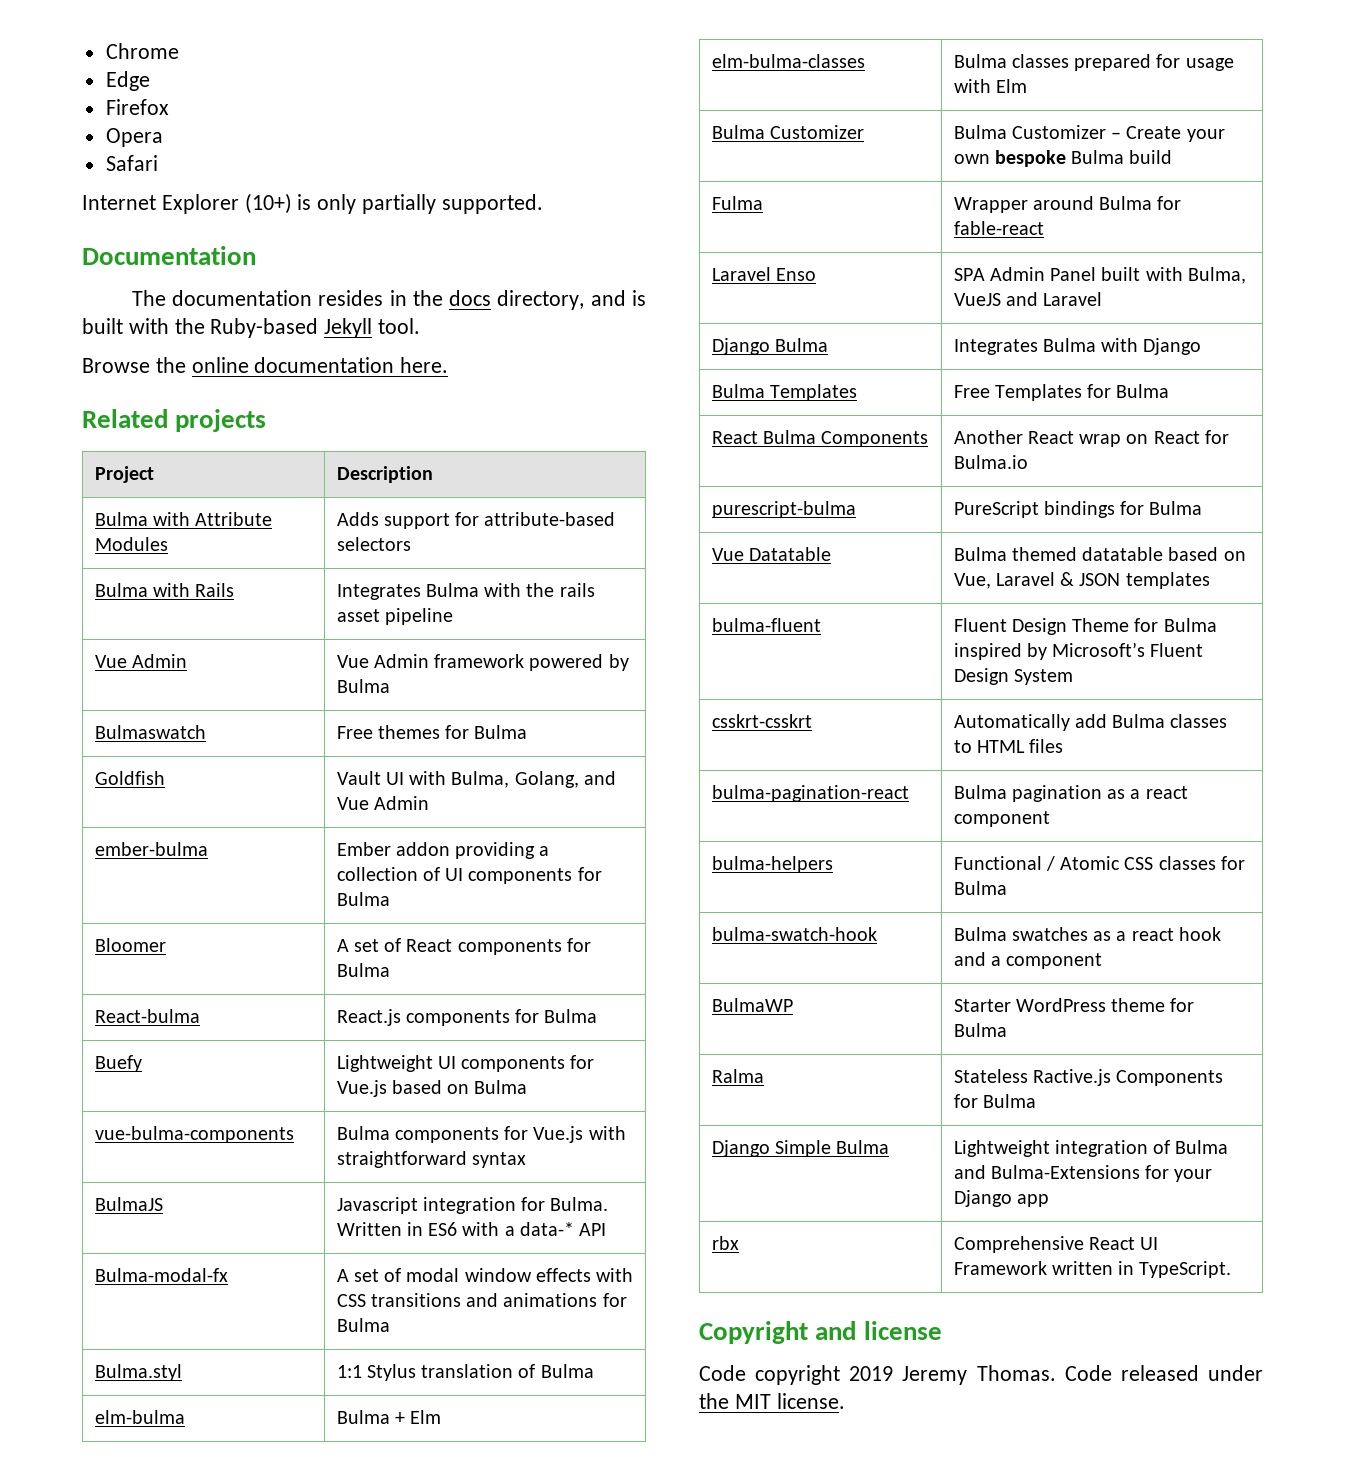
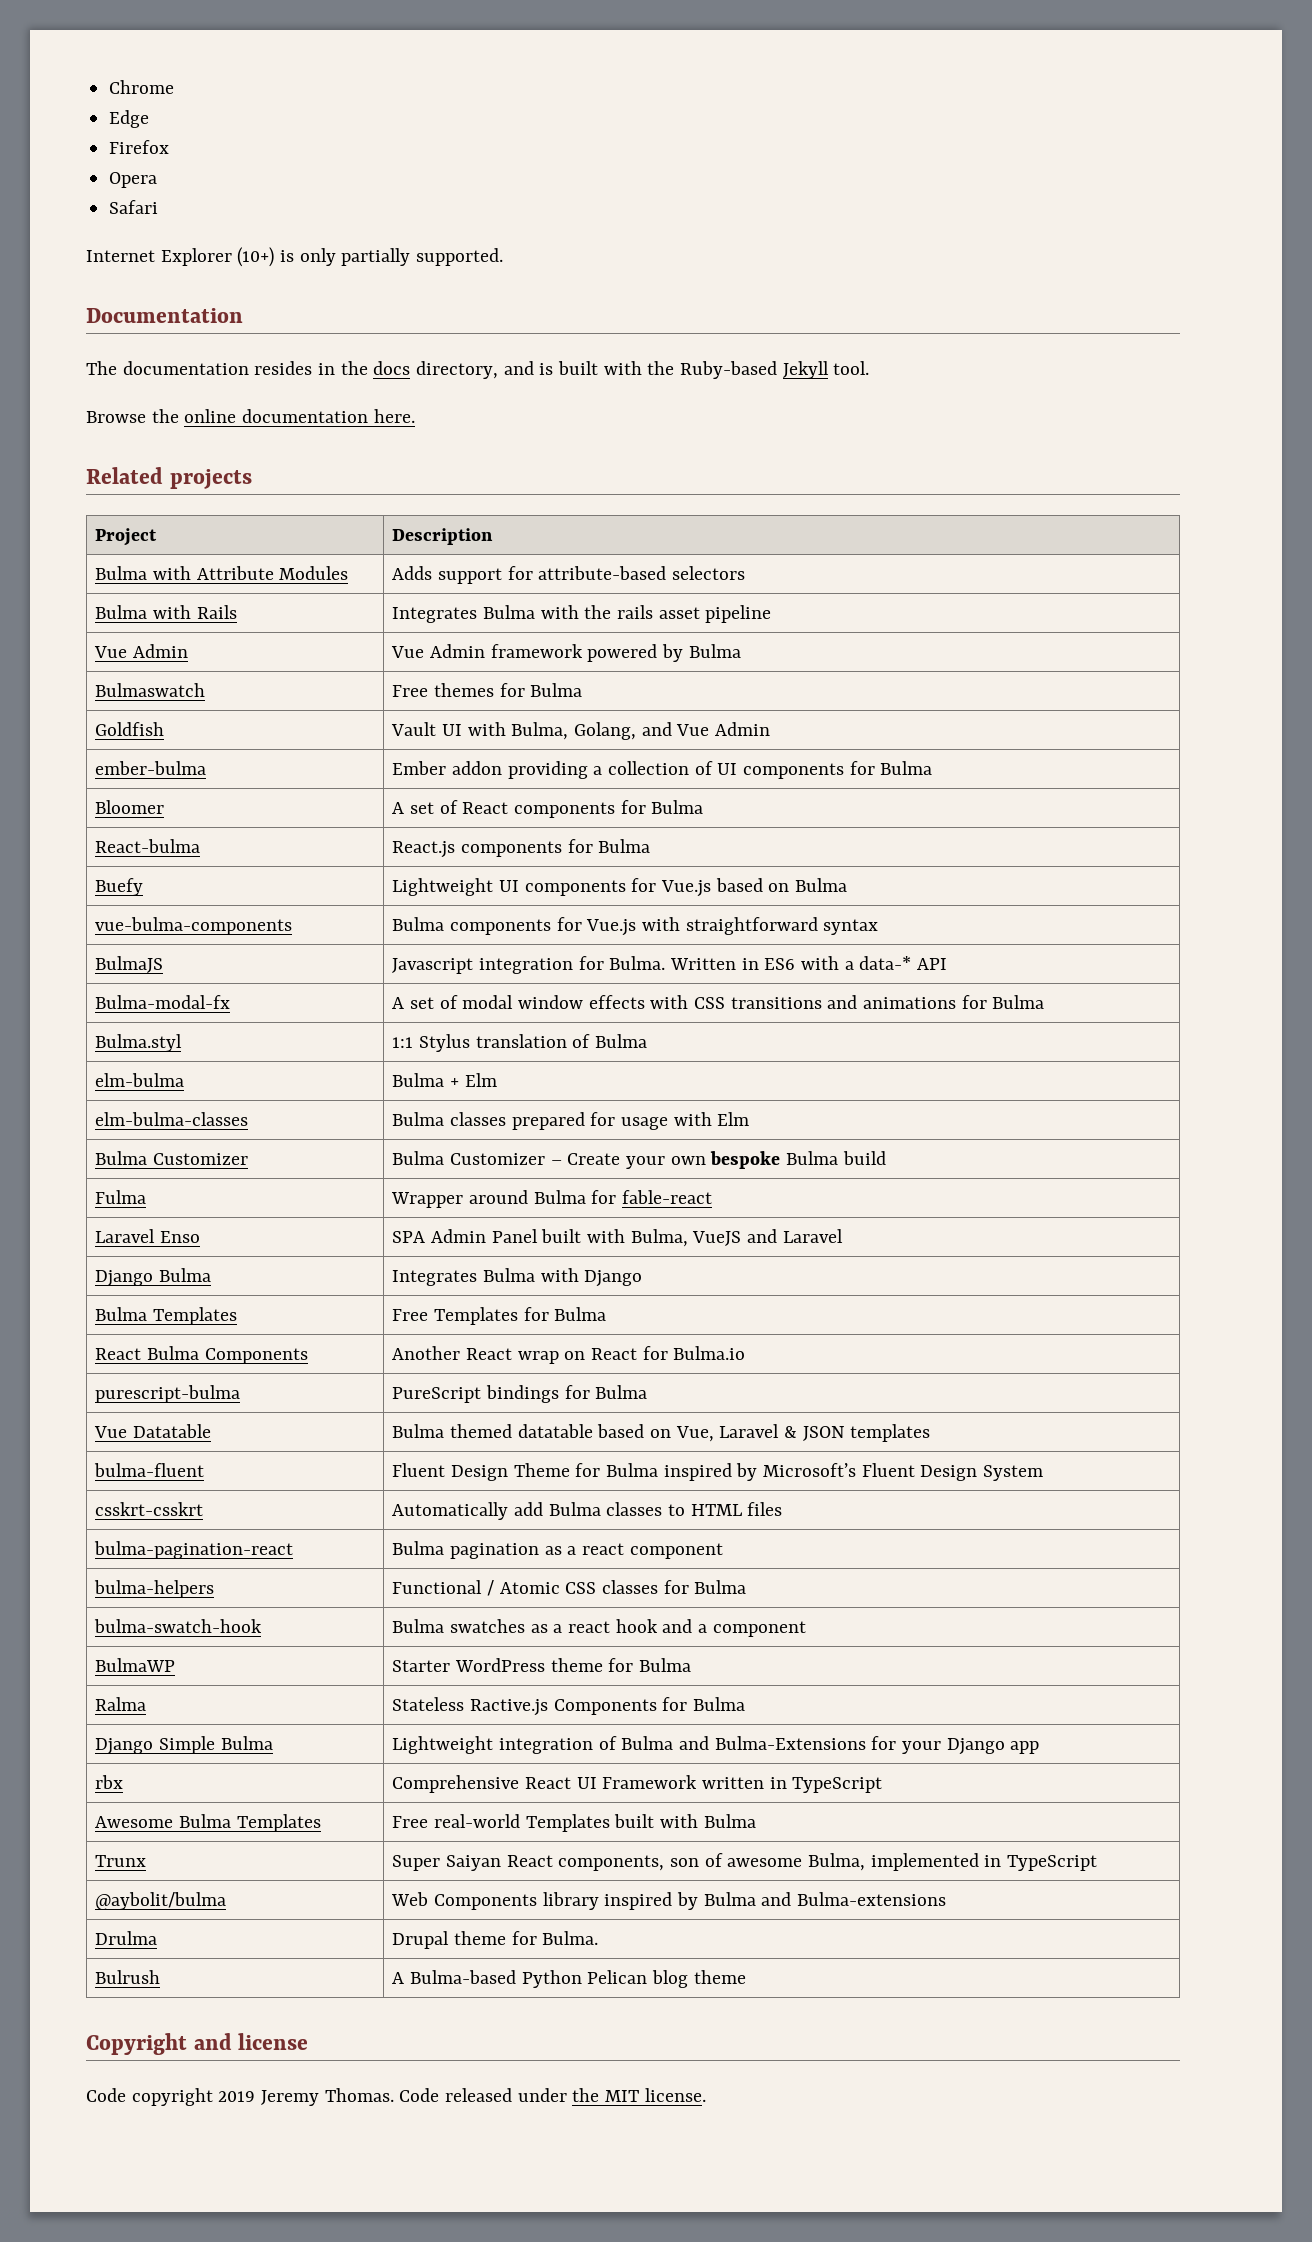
- rbx | Comprehensive React UI Framework written in TypeScript.
+ rbx | Comprehensive React UI Framework written in TypeScript
+ Awesome Bulma Templates | Free real-world Templates built with Bulma
+ Trunx | Super Saiyan React components, son of awesome Bulma, implemented in TypeScript
+ @aybolit/bulma | Web Components library inspired by Bulma and Bulma-extensions
+ Drulma | Drupal theme for Bulma.
+ Bulrush | A Bulma-based Python Pelican blog theme

